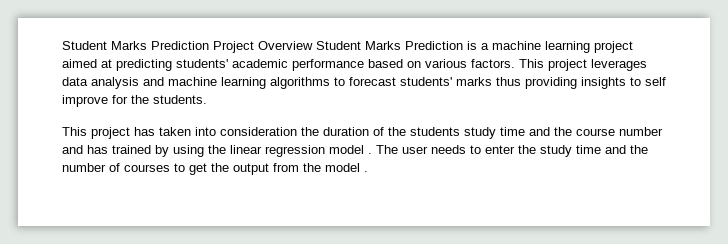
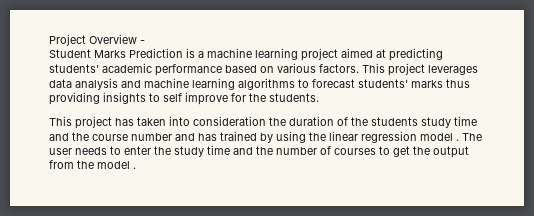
- Student Marks Prediction Project Overview Student Marks Prediction is a machine learning project aimed at predicting students' academic performance based on various factors.
+ Project Overview -
+ Student Marks Prediction is a machine learning project aimed at predicting students' academic performance based on various factors.

